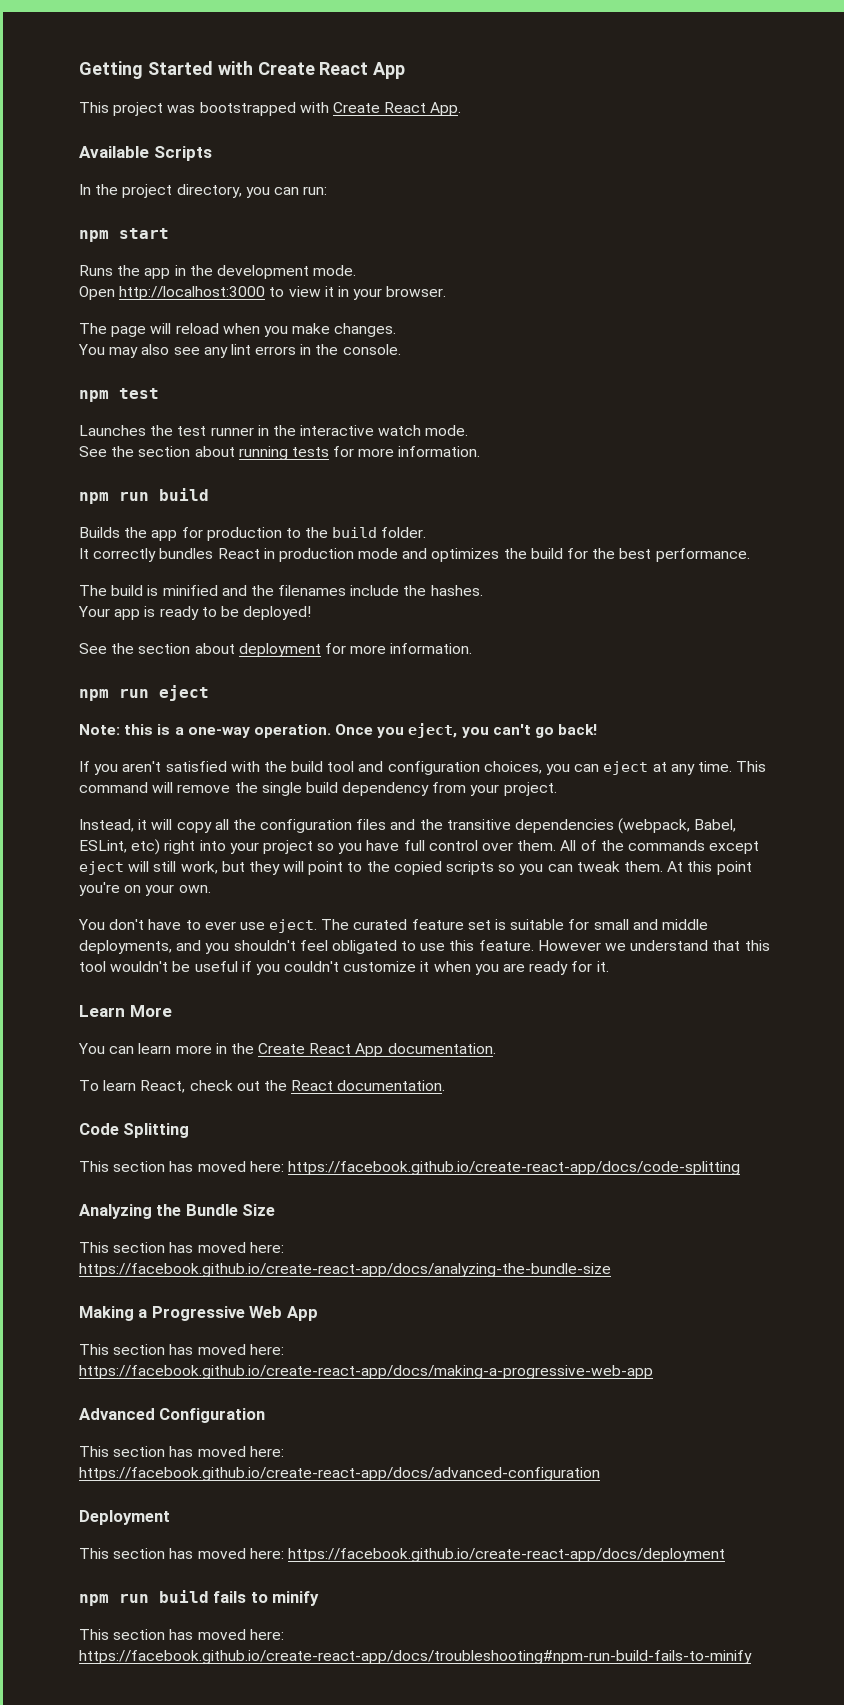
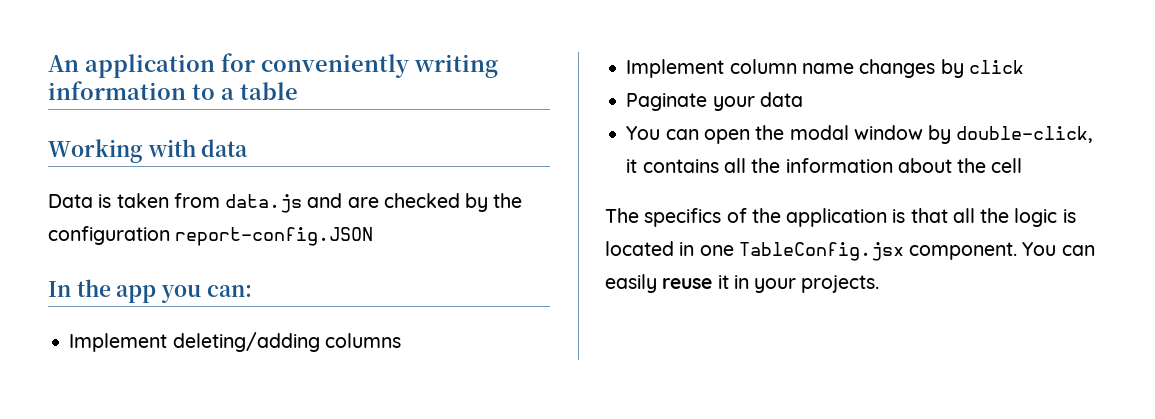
- Getting Started with Create React App
- This project was bootstrapped with Create React App.
- Available Scripts
- In the project directory, you can run:
- npm start
- Runs the app in the development mode.
- Open http://localhost:3000 to view it in your browser.
- The page will reload when you make changes.
- You may also see any lint errors in the console.
- npm test
- Launches the test runner in the interactive watch mode.
- See the section about running tests for more information.
- npm run build
- Builds the app for production to the build folder.
- It correctly bundles React in production mode and optimizes the build for the best performance.
- The build is minified and the filenames include the hashes.
- Your app is ready to be deployed!
- See the section about deployment for more information.
- npm run eject
- Note: this is a one-way operation. Once you eject, you can't go back!
- If you aren't satisfied with the build tool and configuration choices, you can eject at any time. This command will remove the single build dependency from your project.
- Instead, it will copy all the configuration files and the transitive dependencies (webpack, Babel, ESLint, etc) right into your project so you have full control over them. All of the commands except eject will still work, but they will point to the copied scripts so you can tweak them. At this point you're on your own.
- You don't have to ever use eject. The curated feature set is suitable for small and middle deployments, and you shouldn't feel obligated to use this feature. However we understand that this tool wouldn't be useful if you couldn't customize it when you are ready for it.
- Learn More
- You can learn more in the Create React App documentation.
- To learn React, check out the React documentation.
- Code Splitting
- This section has moved here: https://facebook.github.io/create-react-app/docs/code-splitting
- Analyzing the Bundle Size
- This section has moved here: https://facebook.github.io/create-react-app/docs/analyzing-the-bundle-size
- Making a Progressive Web App
- This section has moved here: https://facebook.github.io/create-react-app/docs/making-a-progressive-web-app
- Advanced Configuration
- This section has moved here: https://facebook.github.io/create-react-app/docs/advanced-configuration
- Deployment
- This section has moved here: https://facebook.github.io/create-react-app/docs/deployment
- npm run build fails to minify
- This section has moved here: https://facebook.github.io/create-react-app/docs/troubleshooting#npm-run-build-fails-to-minify
+ An application for conveniently writing information to a table
+ Working with data
+ Data is taken from data.js and are checked by the configuration report-config.JSON
+ In the app you can:
+ Implement deleting/adding columns
+ Implement column name changes by click
+ Paginate your data
+ You can open the modal window by double-click, it contains all the information about the cell
+ The specifics of the application is that all the logic is located in one TableConfig.jsx component. You can easily reuse it in your projects.

